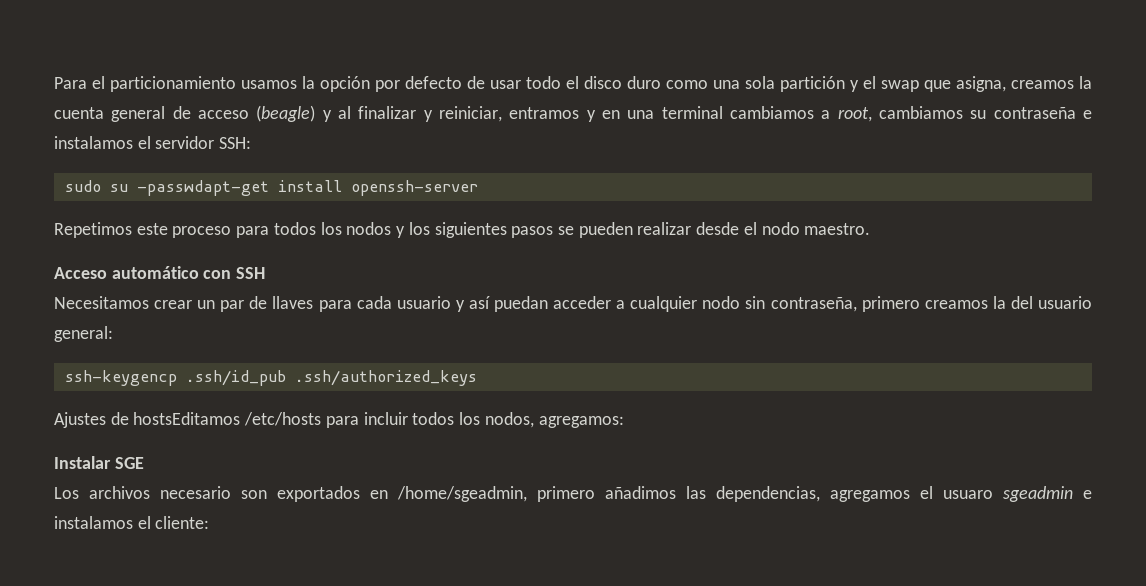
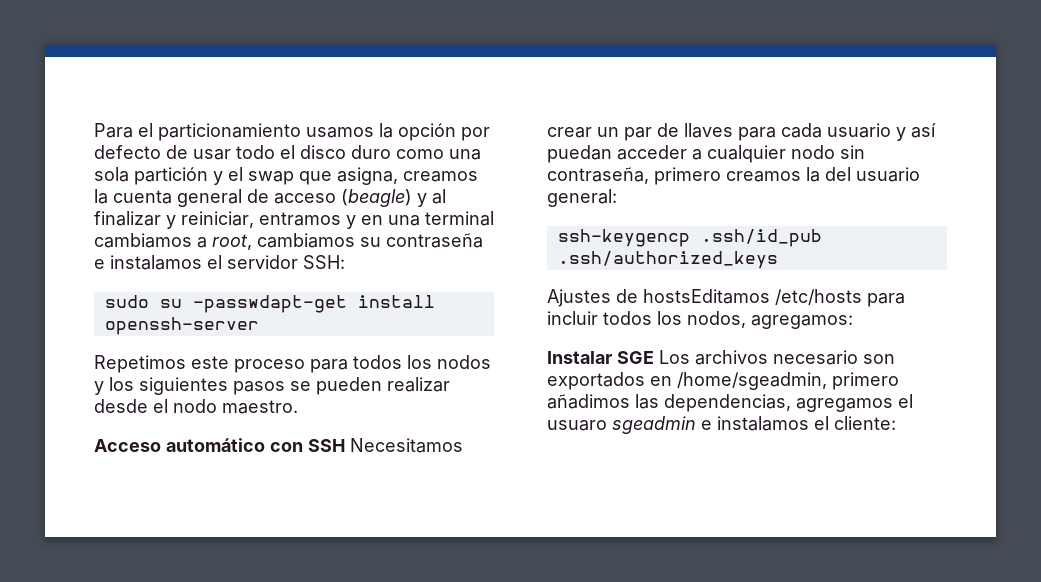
- Acceso automático con SSH
- Necesitamos crear un par de llaves para cada usuario y así puedan acceder a cualquier nodo sin contraseña, primero creamos la del usuario general:
+ Acceso automático con SSH Necesitamos crear un par de llaves para cada usuario y así puedan acceder a cualquier nodo sin contraseña, primero creamos la del usuario general:
- Instalar SGE
- Los archivos necesario son exportados en /home/sgeadmin, primero añadimos las dependencias, agregamos el usuaro sgeadmin e instalamos el cliente:
+ Instalar SGE Los archivos necesario son exportados en /home/sgeadmin, primero añadimos las dependencias, agregamos el usuaro sgeadmin e instalamos el cliente:

